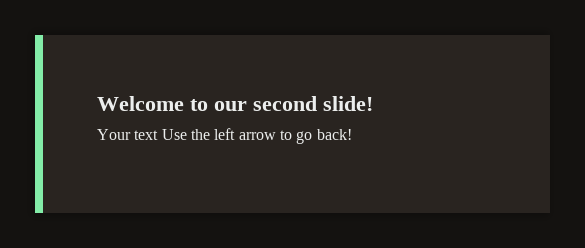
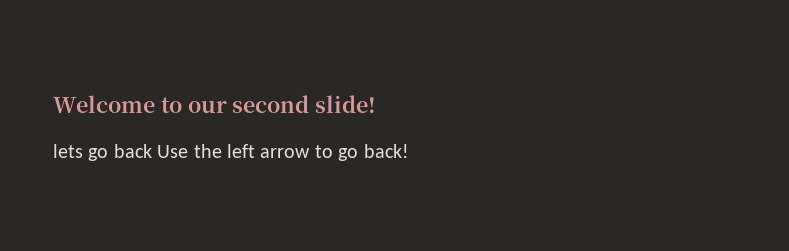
- Your text Use the left arrow to go back!
+ lets go back Use the left arrow to go back!

